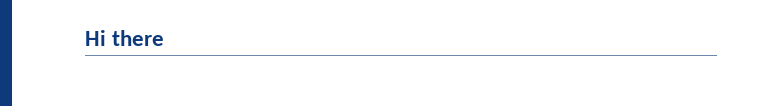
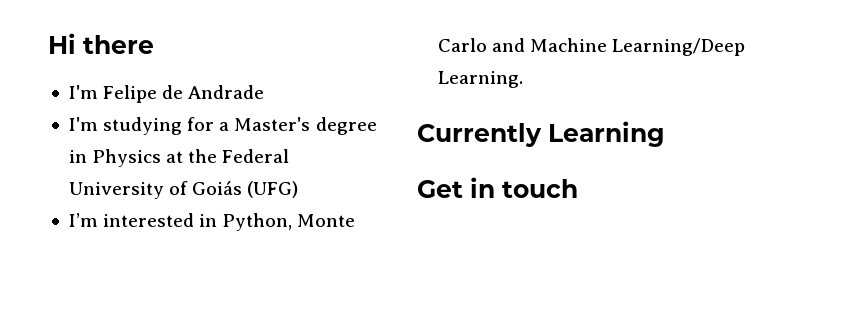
+ I'm Felipe de Andrade
+ I'm studying for a Master's degree in Physics at the Federal University of Goiás (UFG)
+ I’m interested in Python, Monte Carlo and Machine Learning/Deep Learning.
+ Currently Learning
+ Get in touch

